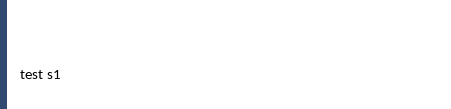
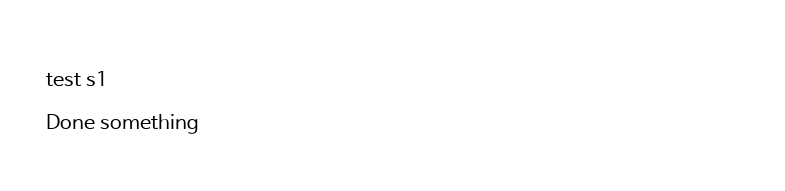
+ Done something

